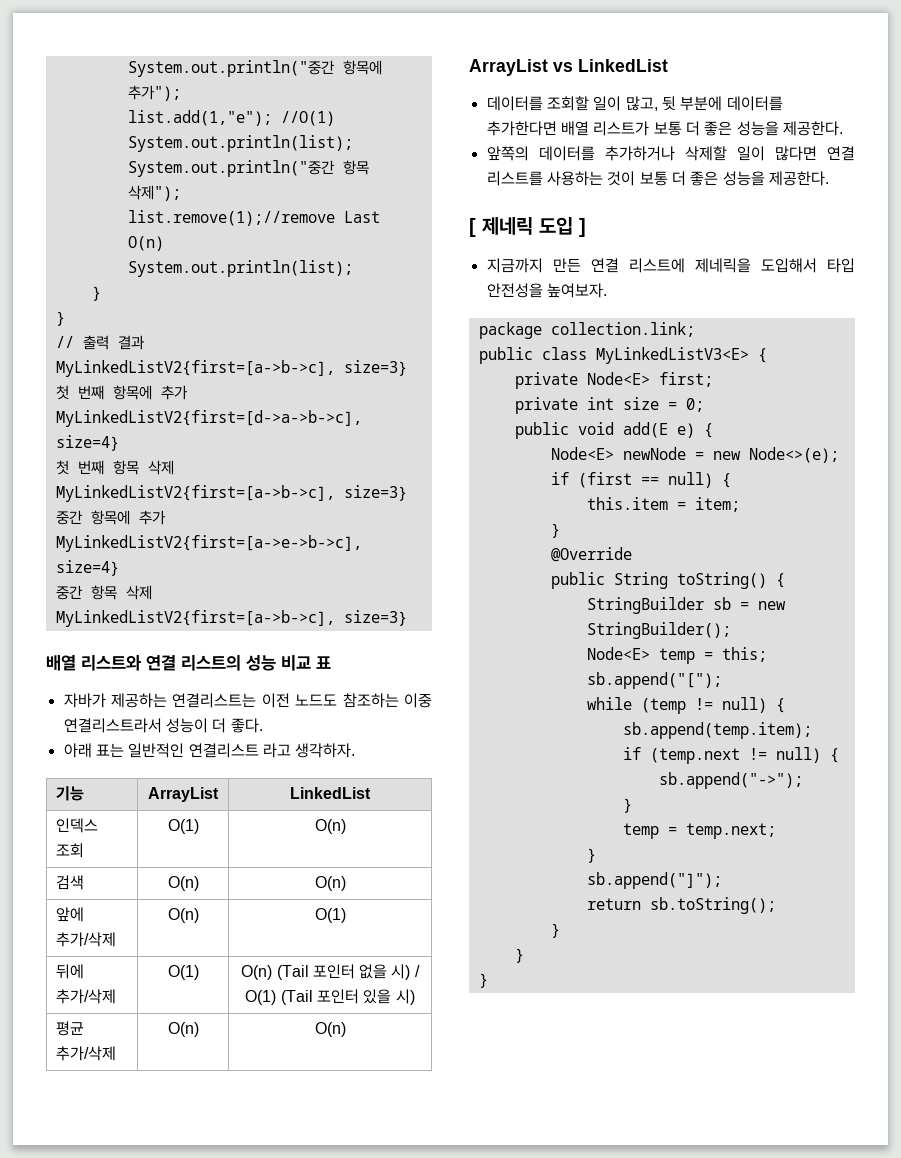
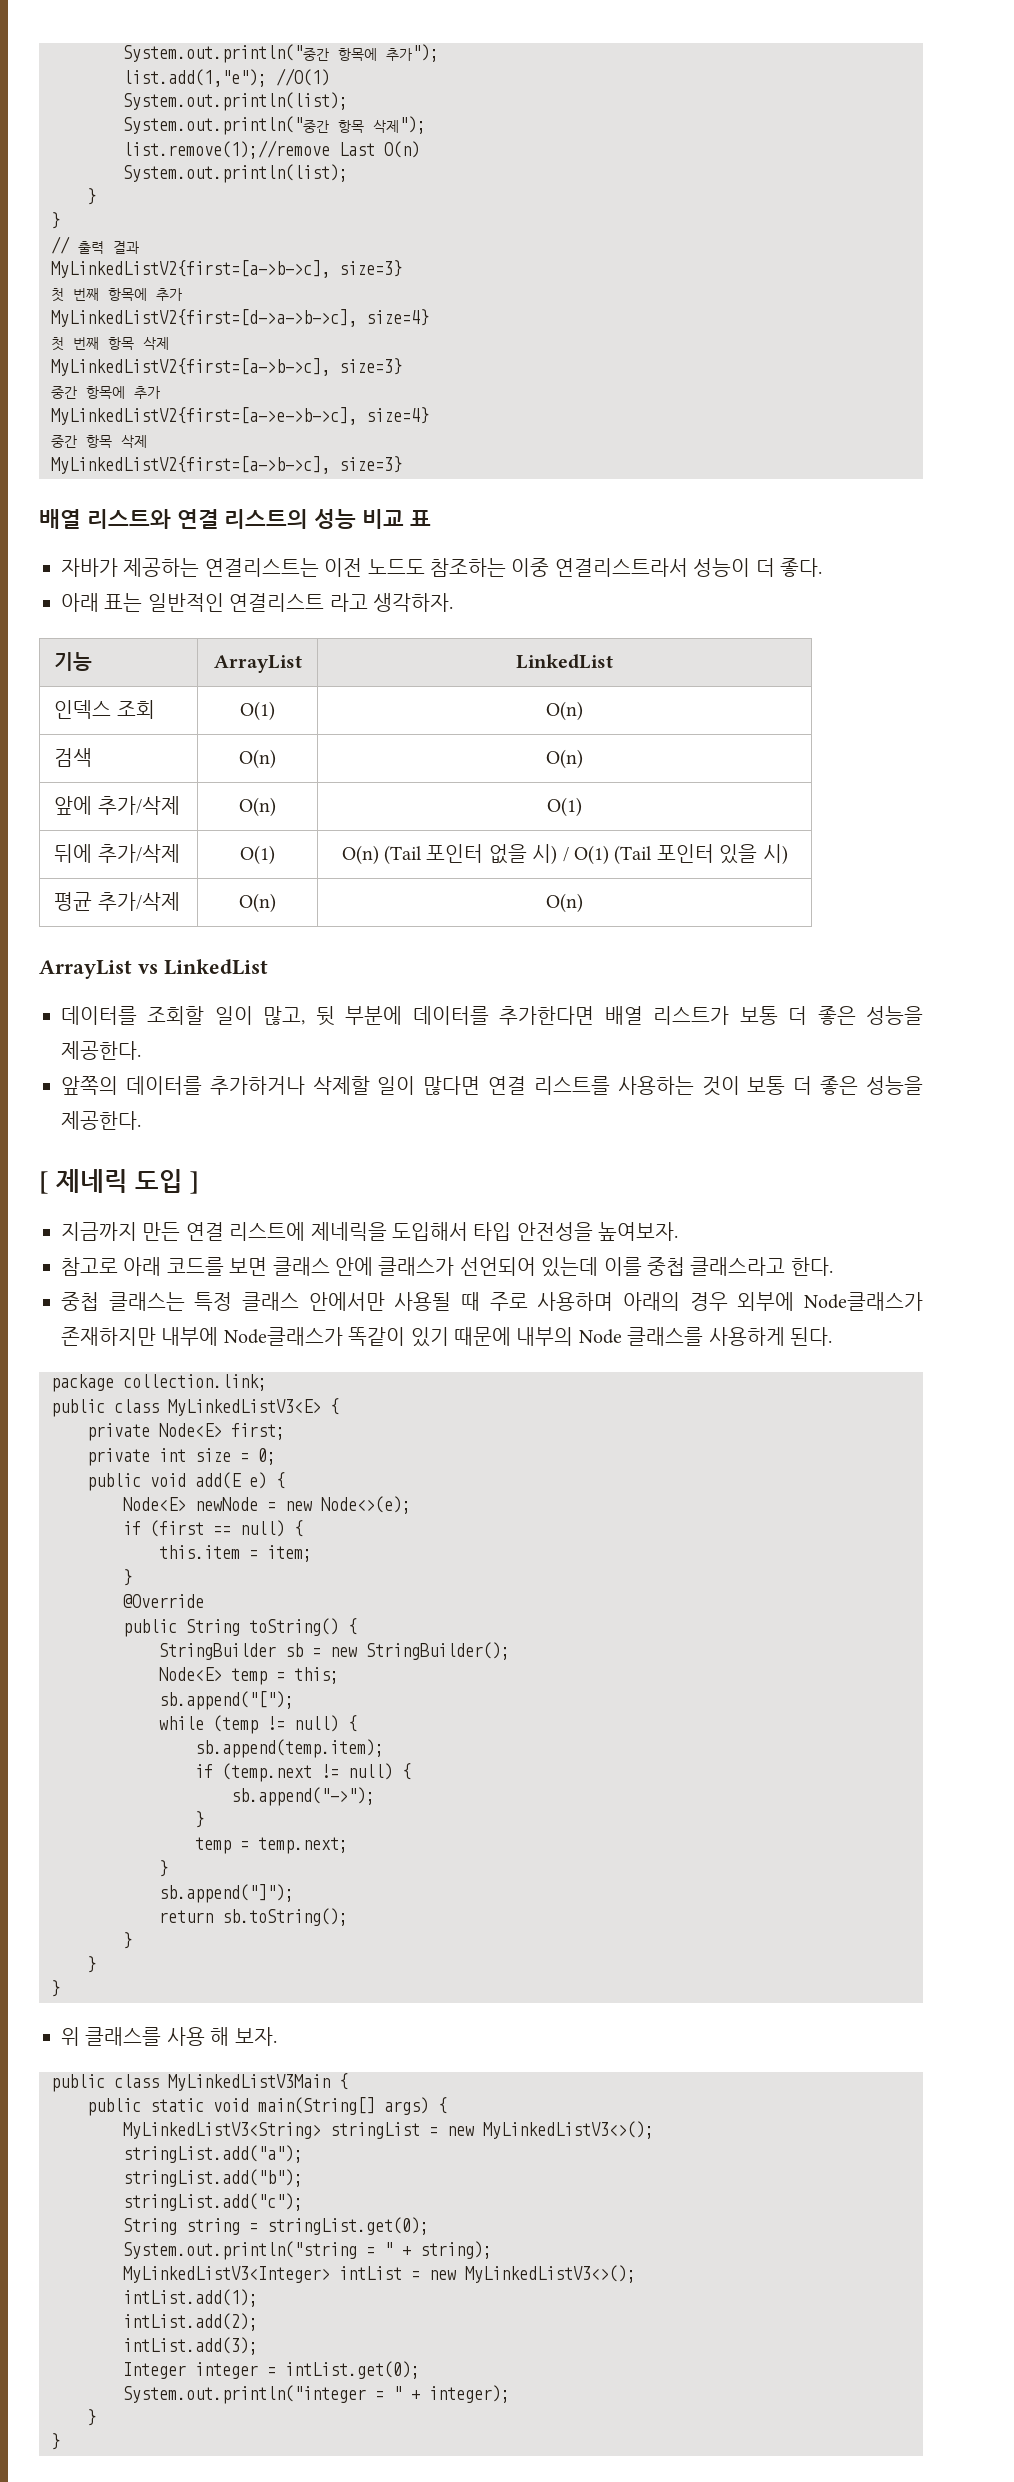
+ 참고로 아래 코드를 보면 클래스 안에 클래스가 선언되어 있는데 이를 중첩 클래스라고 한다.
+ 중첩 클래스는 특정 클래스 안에서만 사용될 때 주로 사용하며 아래의 경우 외부에 Node클래스가 존재하지만 내부에 Node클래스가 똑같이 있기 때문에 내부의 Node 클래스를 사용하게 된다.
+ 위 클래스를 사용 해 보자.
+ public class MyLinkedListV3Main {
+ public static void main(String[] args) {
+ MyLinkedListV3<String> stringList = new MyLinkedListV3<>();
+ stringList.add("a");
+ stringList.add("b");
+ stringList.add("c");
+ String string = stringList.get(0);
+ System.out.println("string = " + string);
+ MyLinkedListV3<Integer> intList = new MyLinkedListV3<>();
+ intList.add(1);
+ intList.add(2);
+ intList.add(3);
+ Integer integer = intList.get(0);
+ System.out.println("integer = " + integer);
+ }
+ }

